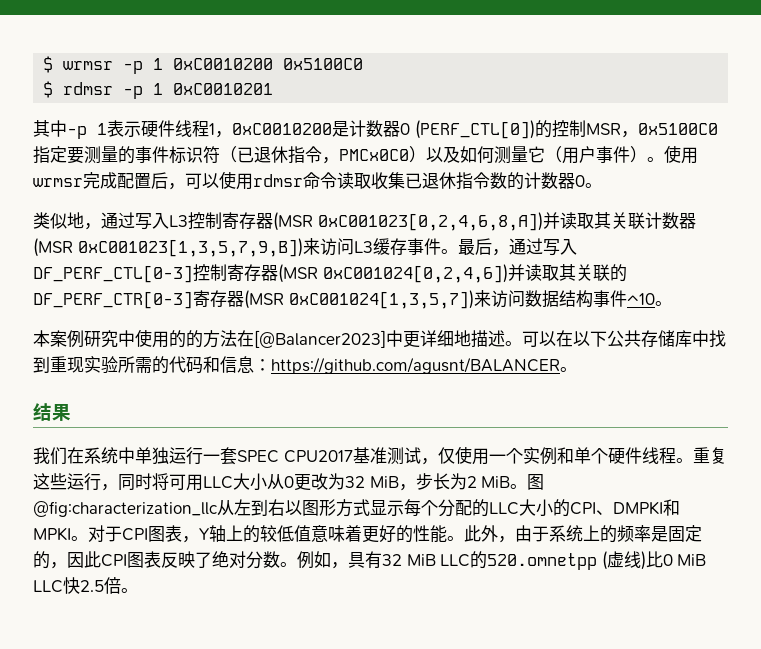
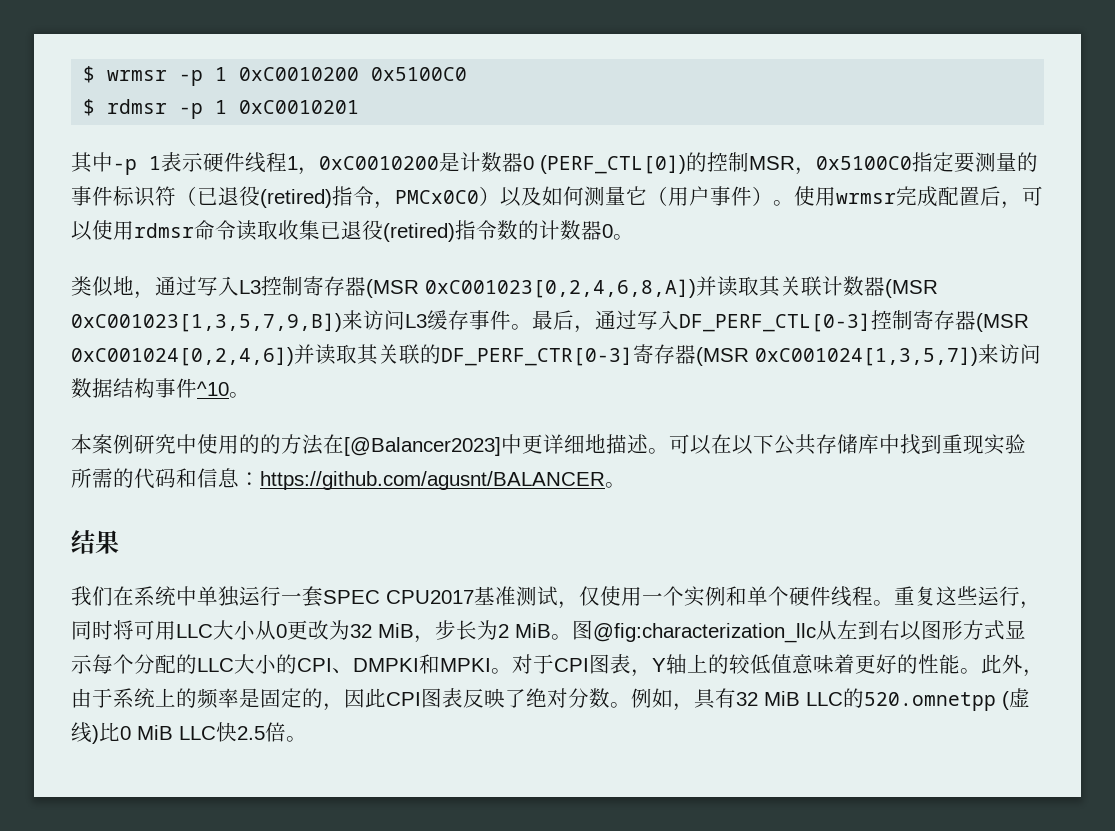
- 其中-p 1表示硬件线程1，0xC0010200是计数器0 (PERF_CTL[0])的控制MSR，0x5100C0指定要测量的事件标识符（已退休指令，PMCx0C0）以及如何测量它（用户事件）。
+ 其中-p 1表示硬件线程1，0xC0010200是计数器0 (PERF_CTL[0])的控制MSR，0x5100C0指定要测量的事件标识符（已退役(retired)指令，PMCx0C0）以及如何测量它（用户事件）。
- 使用wrmsr完成配置后，可以使用rdmsr命令读取收集已退休指令数的计数器0。
+ 使用wrmsr完成配置后，可以使用rdmsr命令读取收集已退役(retired)指令数的计数器0。

